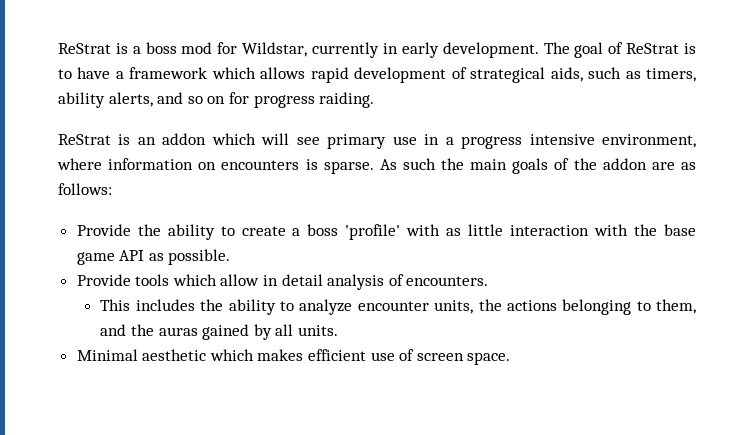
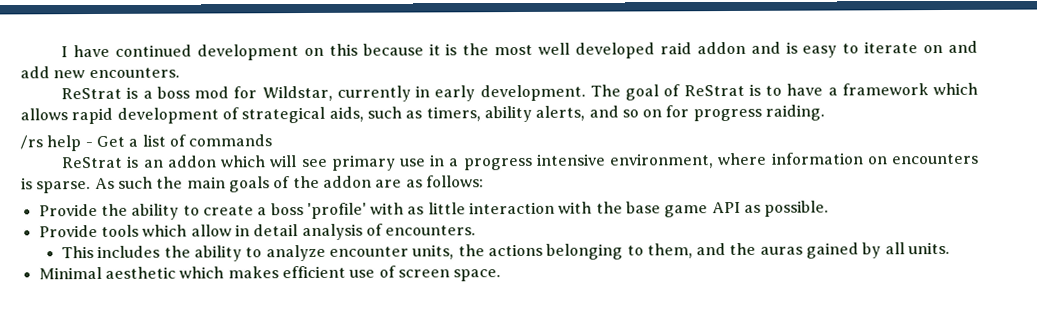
+ I have continued development on this because it is the most well developed raid addon and is easy to iterate on and add new encounters.
+ /rs help - Get a list of commands

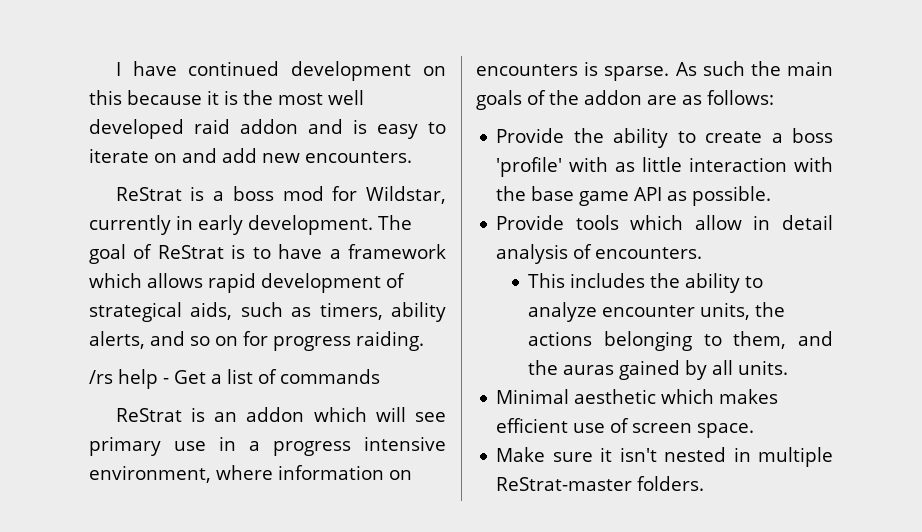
+ Make sure it isn't nested in multiple ReStrat-master folders.

